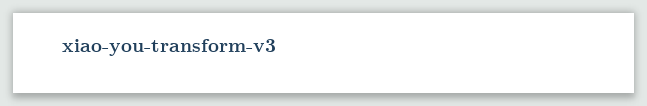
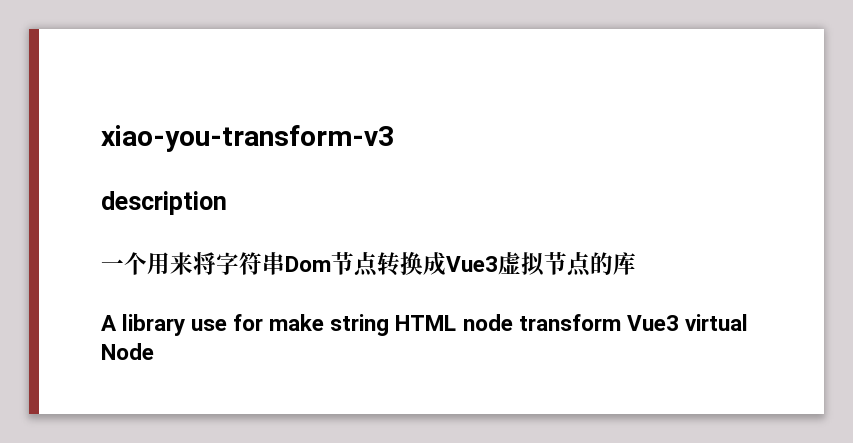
+ description
+ 一个用来将字符串Dom节点转换成Vue3虚拟节点的库
+ A library use for make string HTML node transform Vue3 virtual Node

